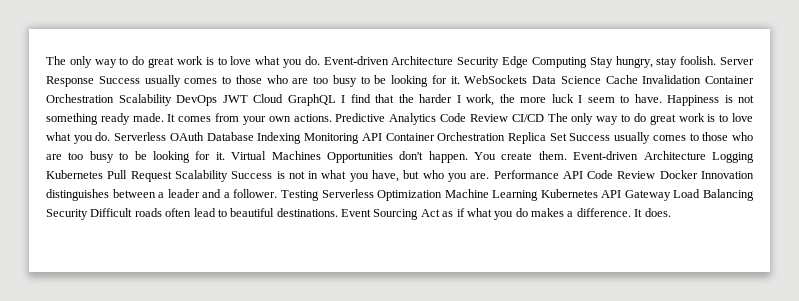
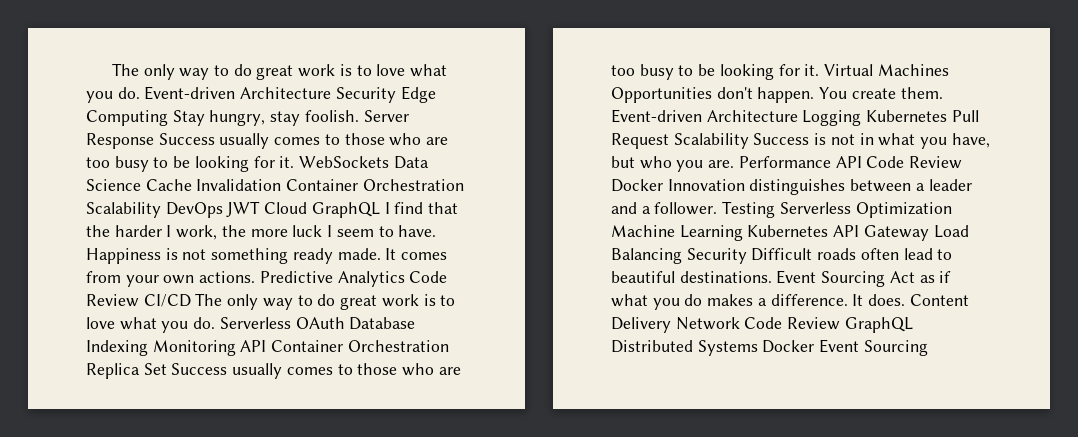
+ Content Delivery Network Code Review GraphQL Distributed Systems Docker Event Sourcing

